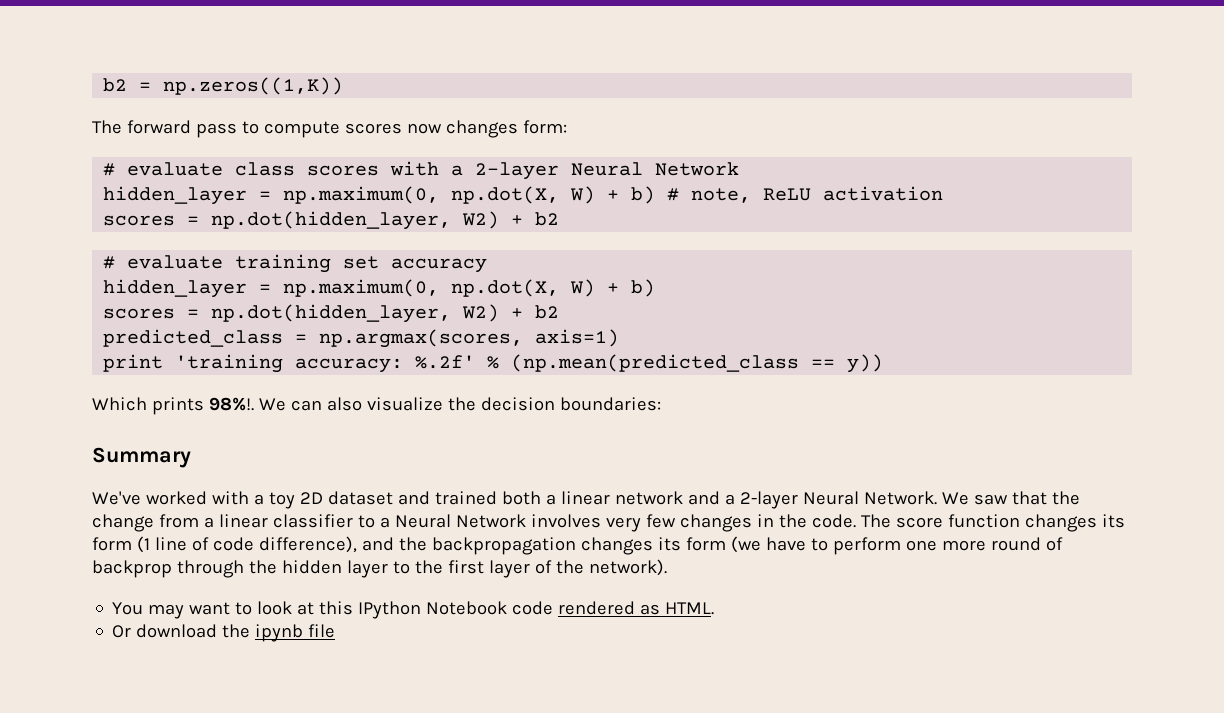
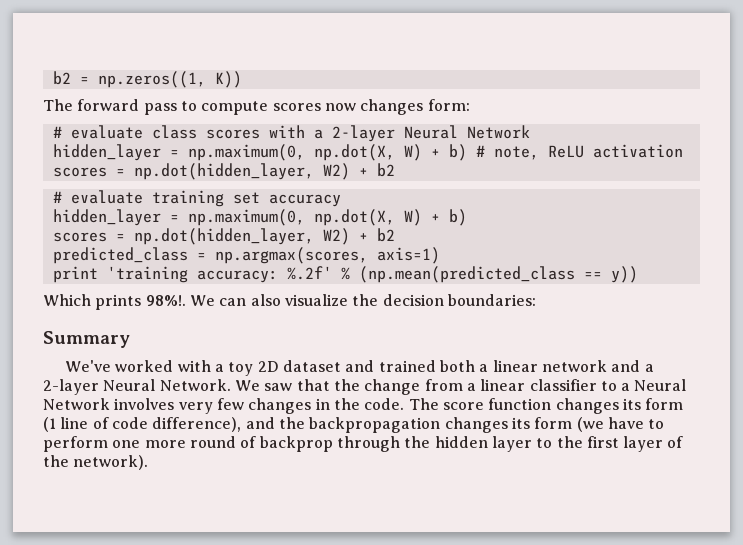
- b2 = np.zeros((1,K))
+ b2 = np.zeros((1, K))
- You may want to look at this IPython Notebook code rendered as HTML.
- Or download the ipynb file

